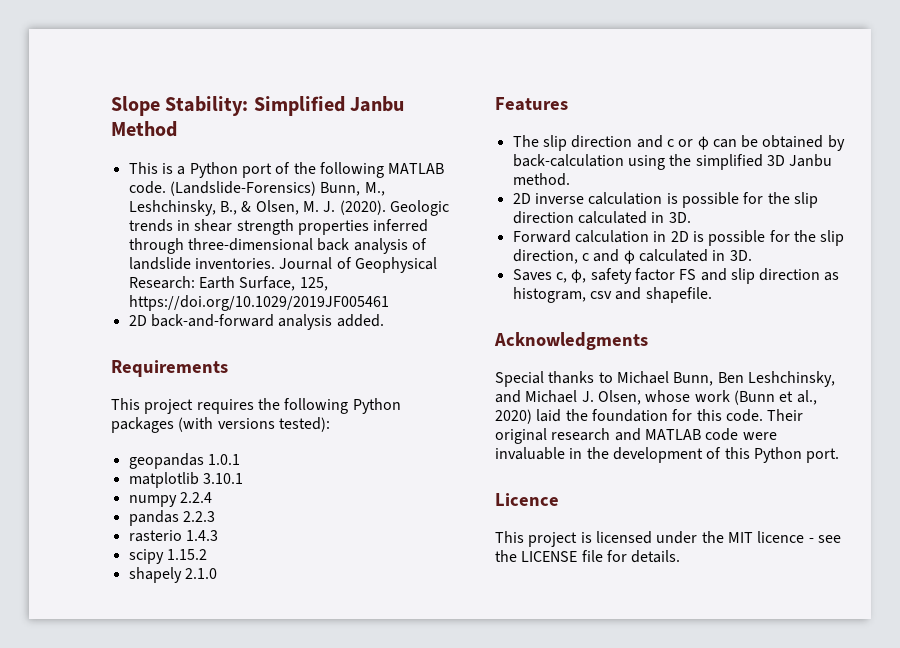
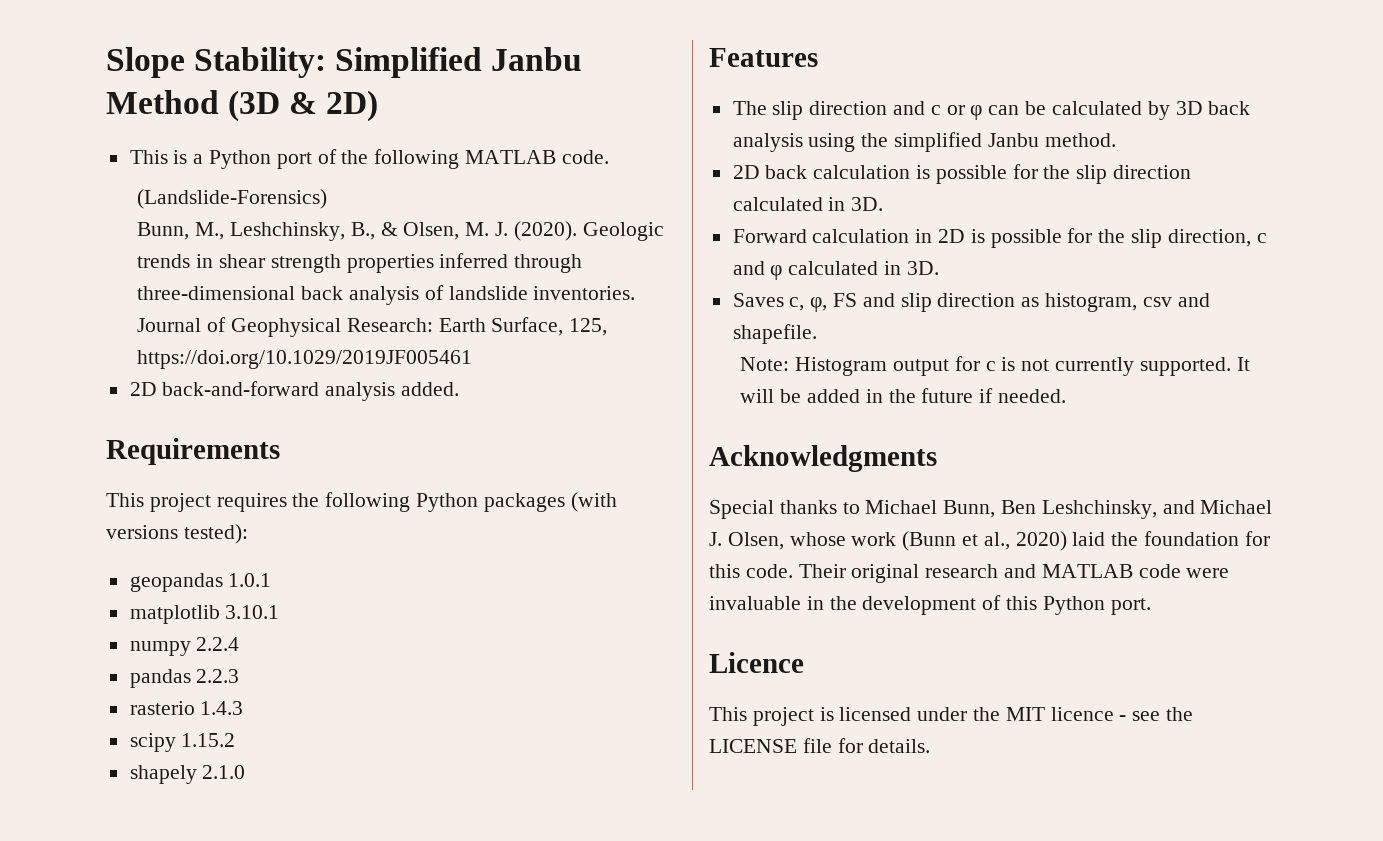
- Slope Stability: Simplified Janbu Method
+ Slope Stability: Simplified Janbu Method (3D & 2D)
- This is a Python port of the following MATLAB code. (Landslide-Forensics) Bunn, M., Leshchinsky, B., & Olsen, M. J. (2020).
+ This is a Python port of the following MATLAB code.
+ (Landslide-Forensics)
+ Bunn, M., Leshchinsky, B., & Olsen, M. J. (2020).
- The slip direction and c or φ can be obtained by back-calculation using the simplified 3D Janbu method.
+ The slip direction and c or φ can be calculated by 3D back analysis using the simplified Janbu method.
- 2D inverse calculation is possible for the slip direction calculated in 3D.
+ 2D back calculation is possible for the slip direction calculated in 3D.
- Saves c, φ, safety factor FS and slip direction as histogram, csv and shapefile.
+ Saves c, φ, FS and slip direction as histogram, csv and shapefile.
+ Note: Histogram output for c is not currently supported. It will be added in the future if needed.

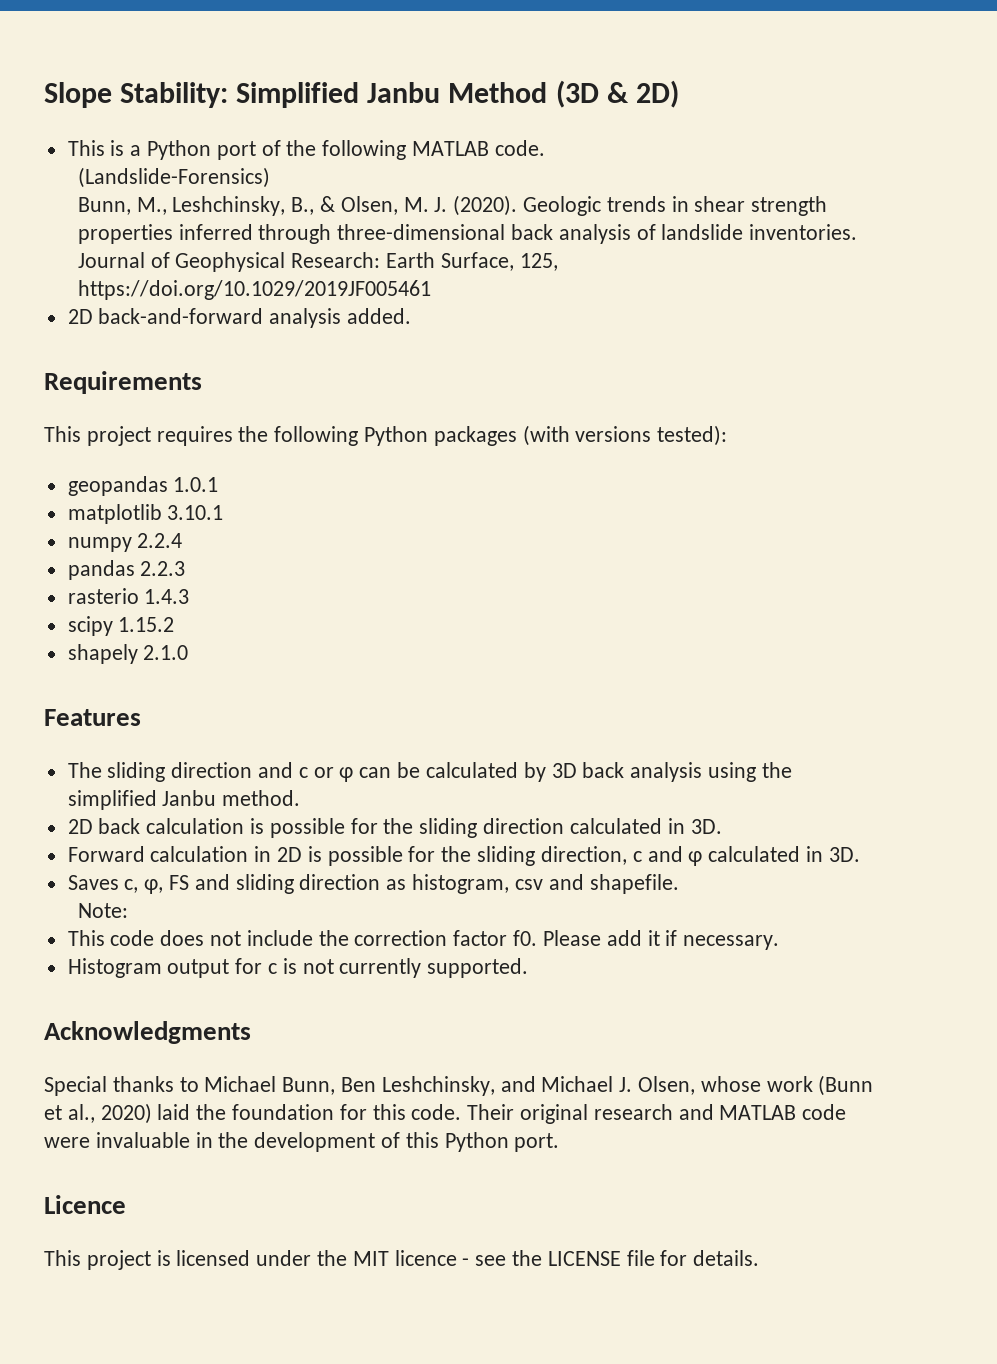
- The slip direction and c or φ can be calculated by 3D back analysis using the simplified Janbu method.
+ The sliding direction and c or φ can be calculated by 3D back analysis using the simplified Janbu method.
- 2D back calculation is possible for the slip direction calculated in 3D.
+ 2D back calculation is possible for the sliding direction calculated in 3D.
- Forward calculation in 2D is possible for the slip direction, c and φ calculated in 3D.
+ Forward calculation in 2D is possible for the sliding direction, c and φ calculated in 3D.
- Saves c, φ, FS and slip direction as histogram, csv and shapefile.
+ Saves c, φ, FS and sliding direction as histogram, csv and shapefile.
- Note: Histogram output for c is not currently supported. It will be added in the future if needed.
+ Note:
+ This code does not include the correction factor f0. Please add it if necessary.
+ Histogram output for c is not currently supported.

